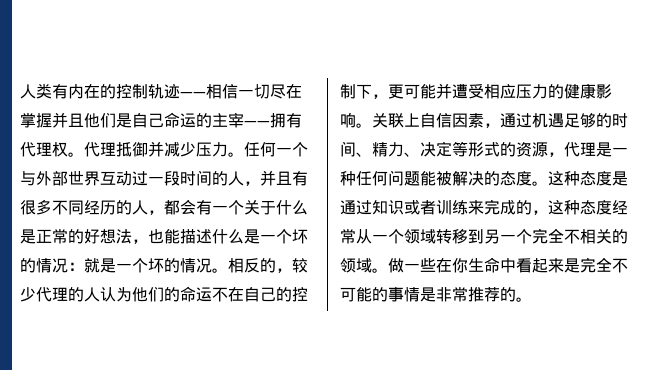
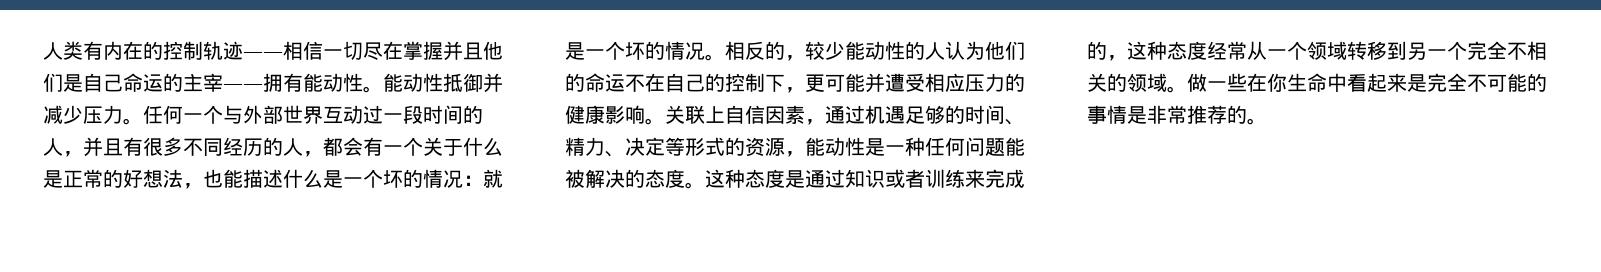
- 人类有内在的控制轨迹——相信一切尽在掌握并且他们是自己命运的主宰——拥有代理权。代理抵御并减少压力。
+ 人类有内在的控制轨迹——相信一切尽在掌握并且他们是自己命运的主宰——拥有能动性。能动性抵御并减少压力。
- 相反的，较少代理的人认为他们的命运不在自己的控制下，更可能并遭受相应压力的健康影响。
+ 相反的，较少能动性的人认为他们的命运不在自己的控制下，更可能并遭受相应压力的健康影响。
- 关联上自信因素，通过机遇足够的时间、精力、决定等形式的资源，代理是一种任何问题能被解决的态度。
+ 关联上自信因素，通过机遇足够的时间、精力、决定等形式的资源，能动性是一种任何问题能被解决的态度。

